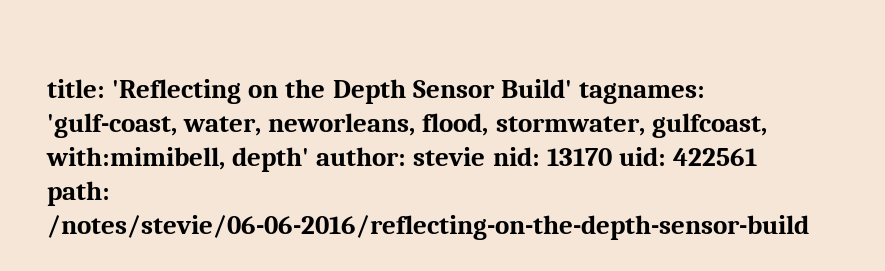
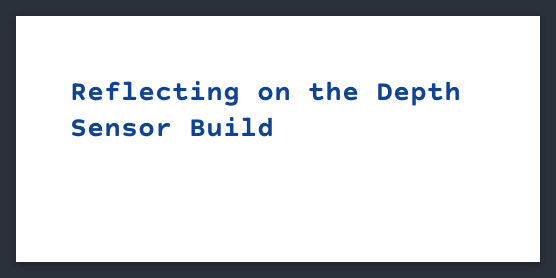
- title: 'Reflecting on the Depth Sensor Build' tagnames: 'gulf-coast, water, neworleans, flood, stormwater, gulfcoast, with:mimibell, depth' author: stevie nid: 13170 uid: 422561 path: /notes/stevie/06-06-2016/reflecting-on-the-depth-sensor-build
+ Reflecting on the Depth Sensor Build

